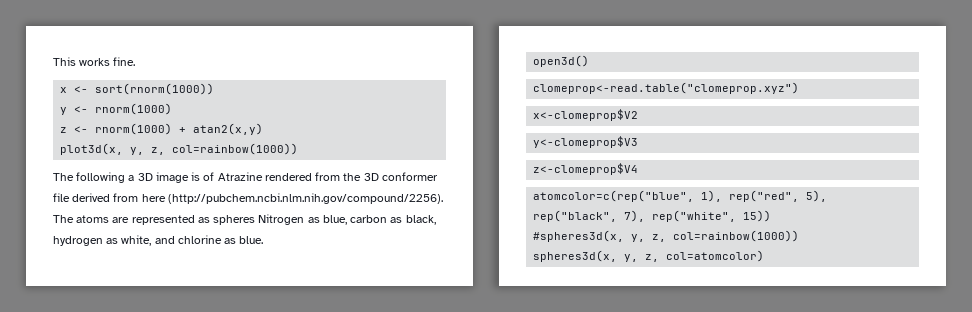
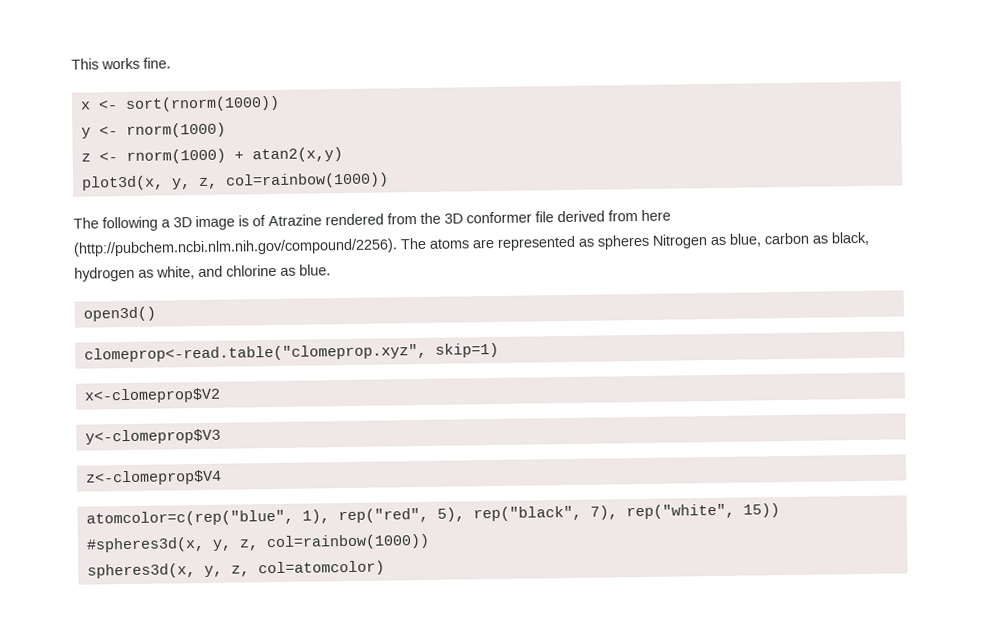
- clomeprop<-read.table("clomeprop.xyz")
+ clomeprop<-read.table("clomeprop.xyz", skip=1)

